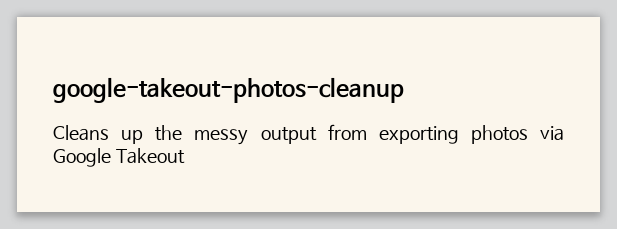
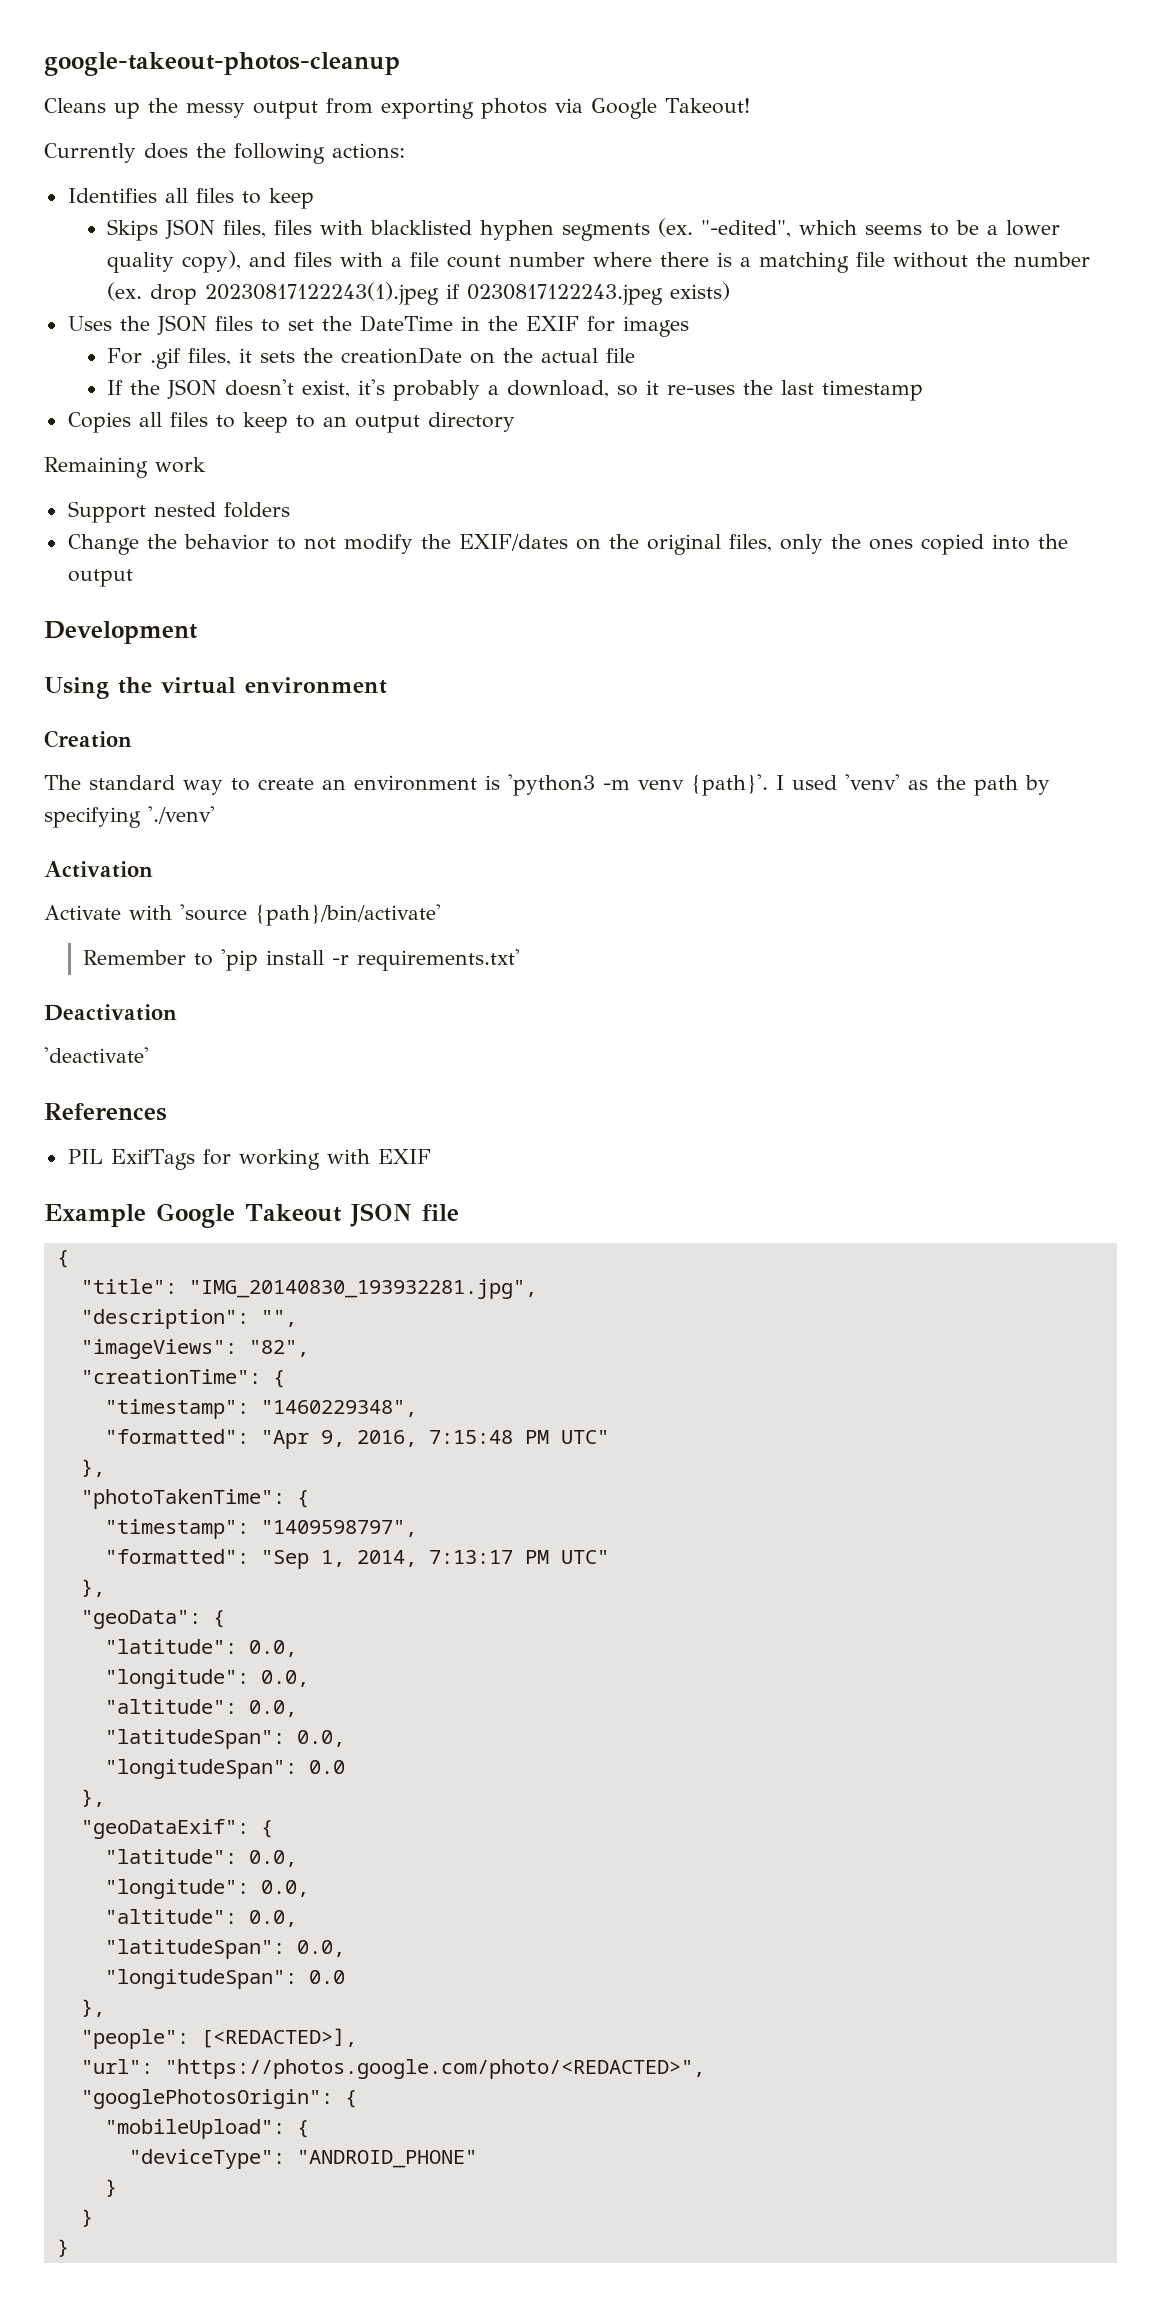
- Cleans up the messy output from exporting photos via Google Takeout
+ Cleans up the messy output from exporting photos via Google Takeout!
+ Currently does the following actions:
+ Identifies all files to keep
+ Skips JSON files, files with blacklisted hyphen segments (ex. "-edited", which seems to be a lower quality copy), and files with a file count number where there is a matching file without the number (ex. drop 20230817122243(1).jpeg if 0230817122243.jpeg exists)
+ Uses the JSON files to set the DateTime in the EXIF for images
+ For .gif files, it sets the creationDate on the actual file
+ If the JSON doesn't exist, it's probably a download, so it re-uses the last timestamp
+ Copies all files to keep to an output directory
+ Remaining work
+ Support nested folders
+ Change the behavior to not modify the EXIF/dates on the original files, only the ones copied into the output
+ Development
+ Using the virtual environment
+ Creation
+ The standard way to create an environment is 'python3 -m venv {path}'. I used 'venv' as the path by specifying './venv'
+ Activation
+ Activate with 'source {path}/bin/activate'
+ Remember to 'pip install -r requirements.txt'
+ Deactivation
+ 'deactivate'
+ References
+ PIL ExifTags for working with EXIF
+ Example Google Takeout JSON file
+ {
+ "title": "IMG_20140830_193932281.jpg",
+ "description": "",
+ "imageViews": "82",
+ "creationTime": {
+ "timestamp": "1460229348",
+ "formatted": "Apr 9, 2016, 7:15:48 PM UTC"
+ },
+ "photoTakenTime": {
+ "timestamp": "1409598797",
+ "formatted": "Sep 1, 2014, 7:13:17 PM UTC"
+ },
+ "geoData": {
+ "latitude": 0.0,
+ "longitude": 0.0,
+ "altitude": 0.0,
+ "latitudeSpan": 0.0,
+ "longitudeSpan": 0.0
+ },
+ "geoDataExif": {
+ "latitude": 0.0,
+ "longitude": 0.0,
+ "altitude": 0.0,
+ "latitudeSpan": 0.0,
+ "longitudeSpan": 0.0
+ },
+ "people": [<REDACTED>],
+ "url": "https://photos.google.com/photo/<REDACTED>",
+ "googlePhotosOrigin": {
+ "mobileUpload": {
+ "deviceType": "ANDROID_PHONE"
+ }
+ }
+ }

